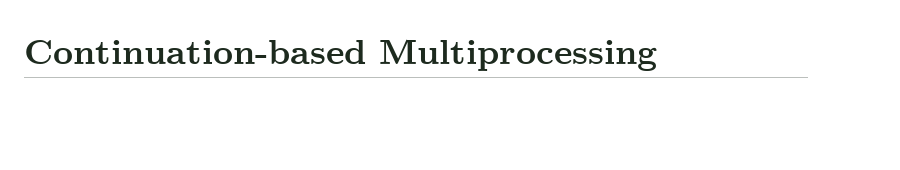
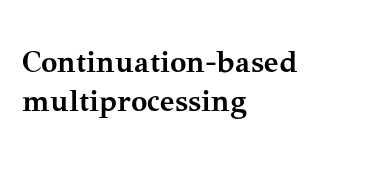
- Continuation-based Multiprocessing
+ Continuation-based multiprocessing

